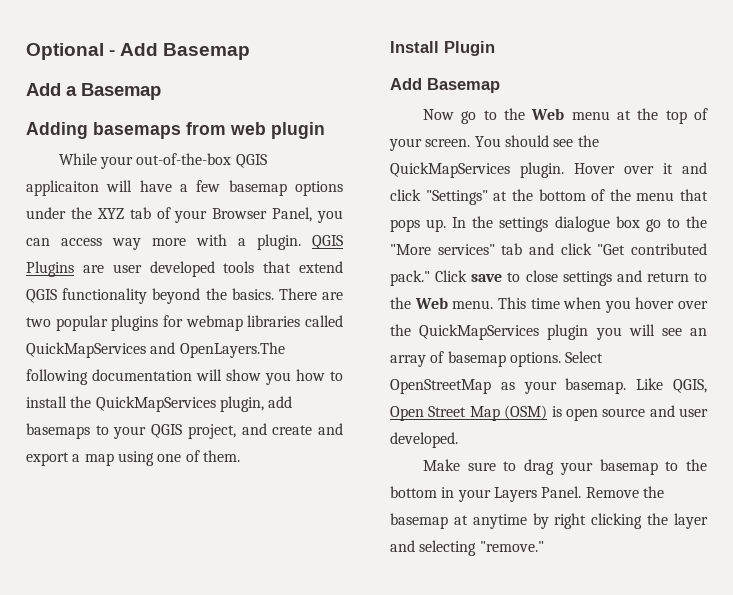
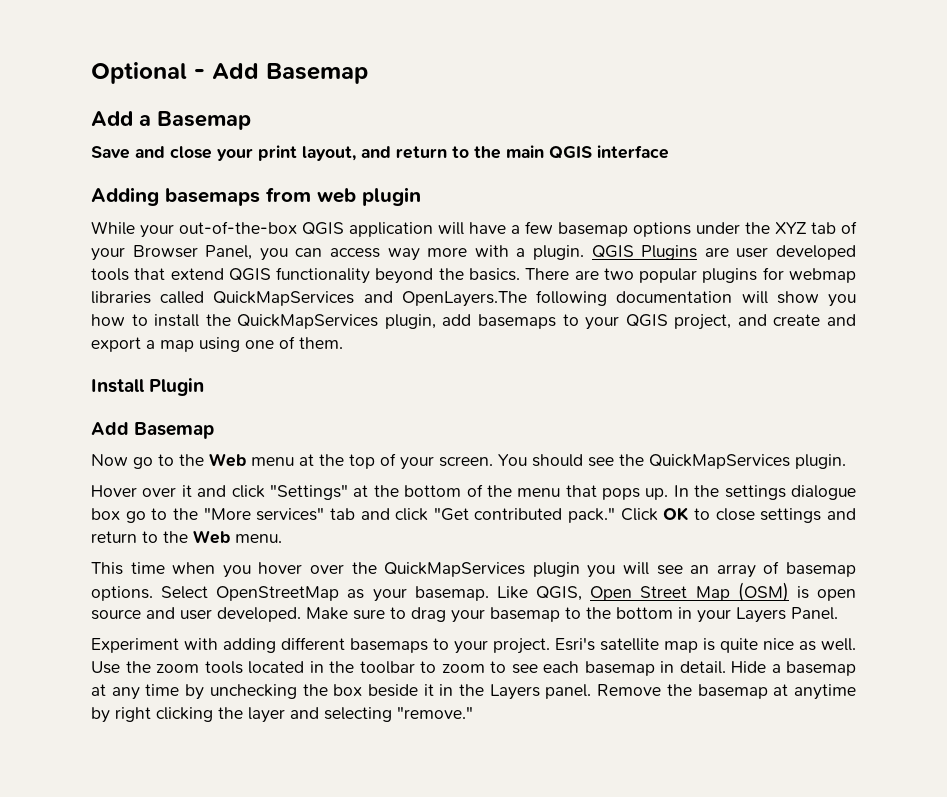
+ Save and close your print layout, and return to the main QGIS interface
- While your out-of-the-box QGIS applicaiton will have a few basemap options under the XYZ tab of your Browser Panel, you can access way more with a plugin.
+ While your out-of-the-box QGIS application will have a few basemap options under the XYZ tab of your Browser Panel, you can access way more with a plugin.
- You should see the QuickMapServices plugin. Hover over it and click "Settings" at the bottom of the menu that pops up.
+ You should see the QuickMapServices plugin.
+ Hover over it and click "Settings" at the bottom of the menu that pops up.
- Click save to close settings and return to the Web menu. This time when you hover over the QuickMapServices plugin you will see an array of basemap options.
+ Click OK to close settings and return to the Web menu.
+ This time when you hover over the QuickMapServices plugin you will see an array of basemap options.
- Like QGIS, Open Street Map (OSM) is open source and user developed.
- Make sure to drag your basemap to the bottom in your Layers Panel.
+ Like QGIS, Open Street Map (OSM) is open source and user developed. Make sure to drag your basemap to the bottom in your Layers Panel.
+ Experiment with adding different basemaps to your project. Esri's satellite map is quite nice as well. Use the zoom tools located in the toolbar to zoom to see each basemap in detail. Hide a basemap at any time by unchecking the box beside it in the Layers panel.

